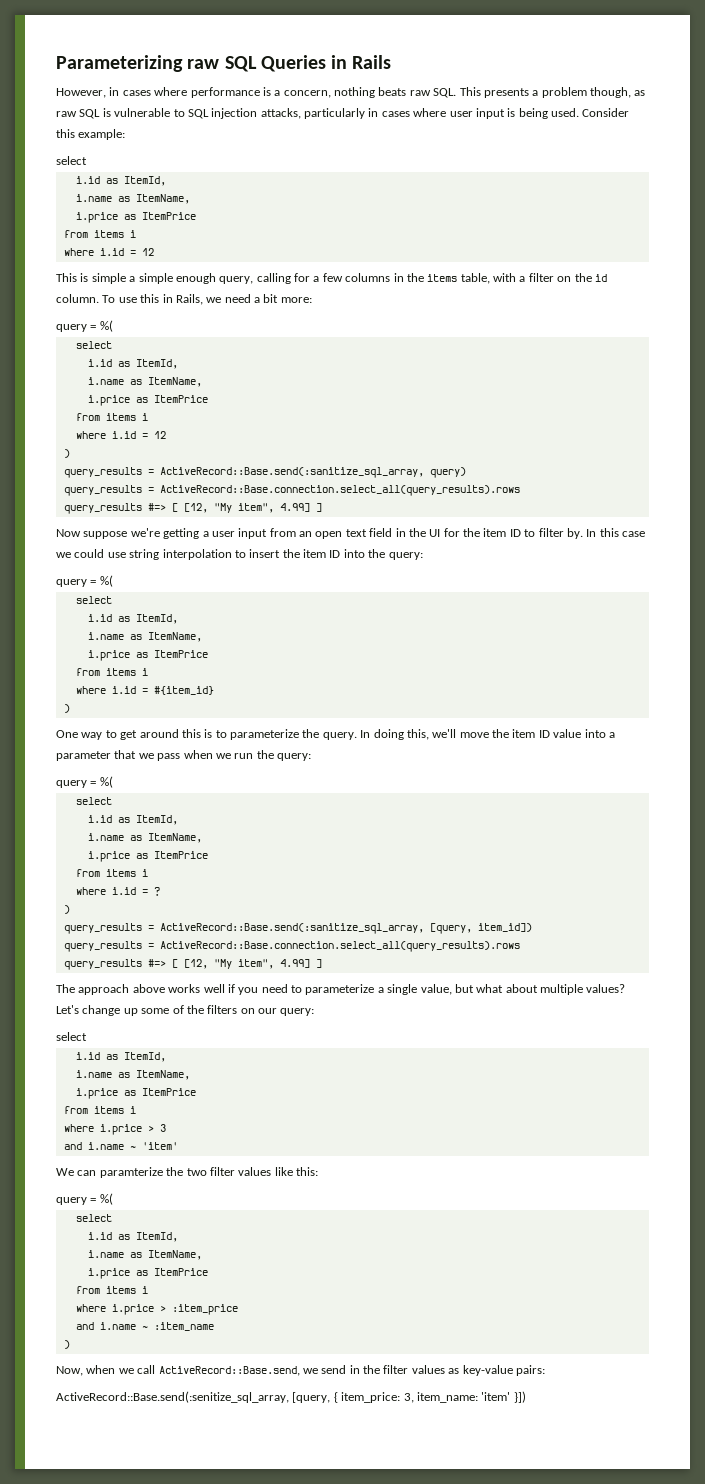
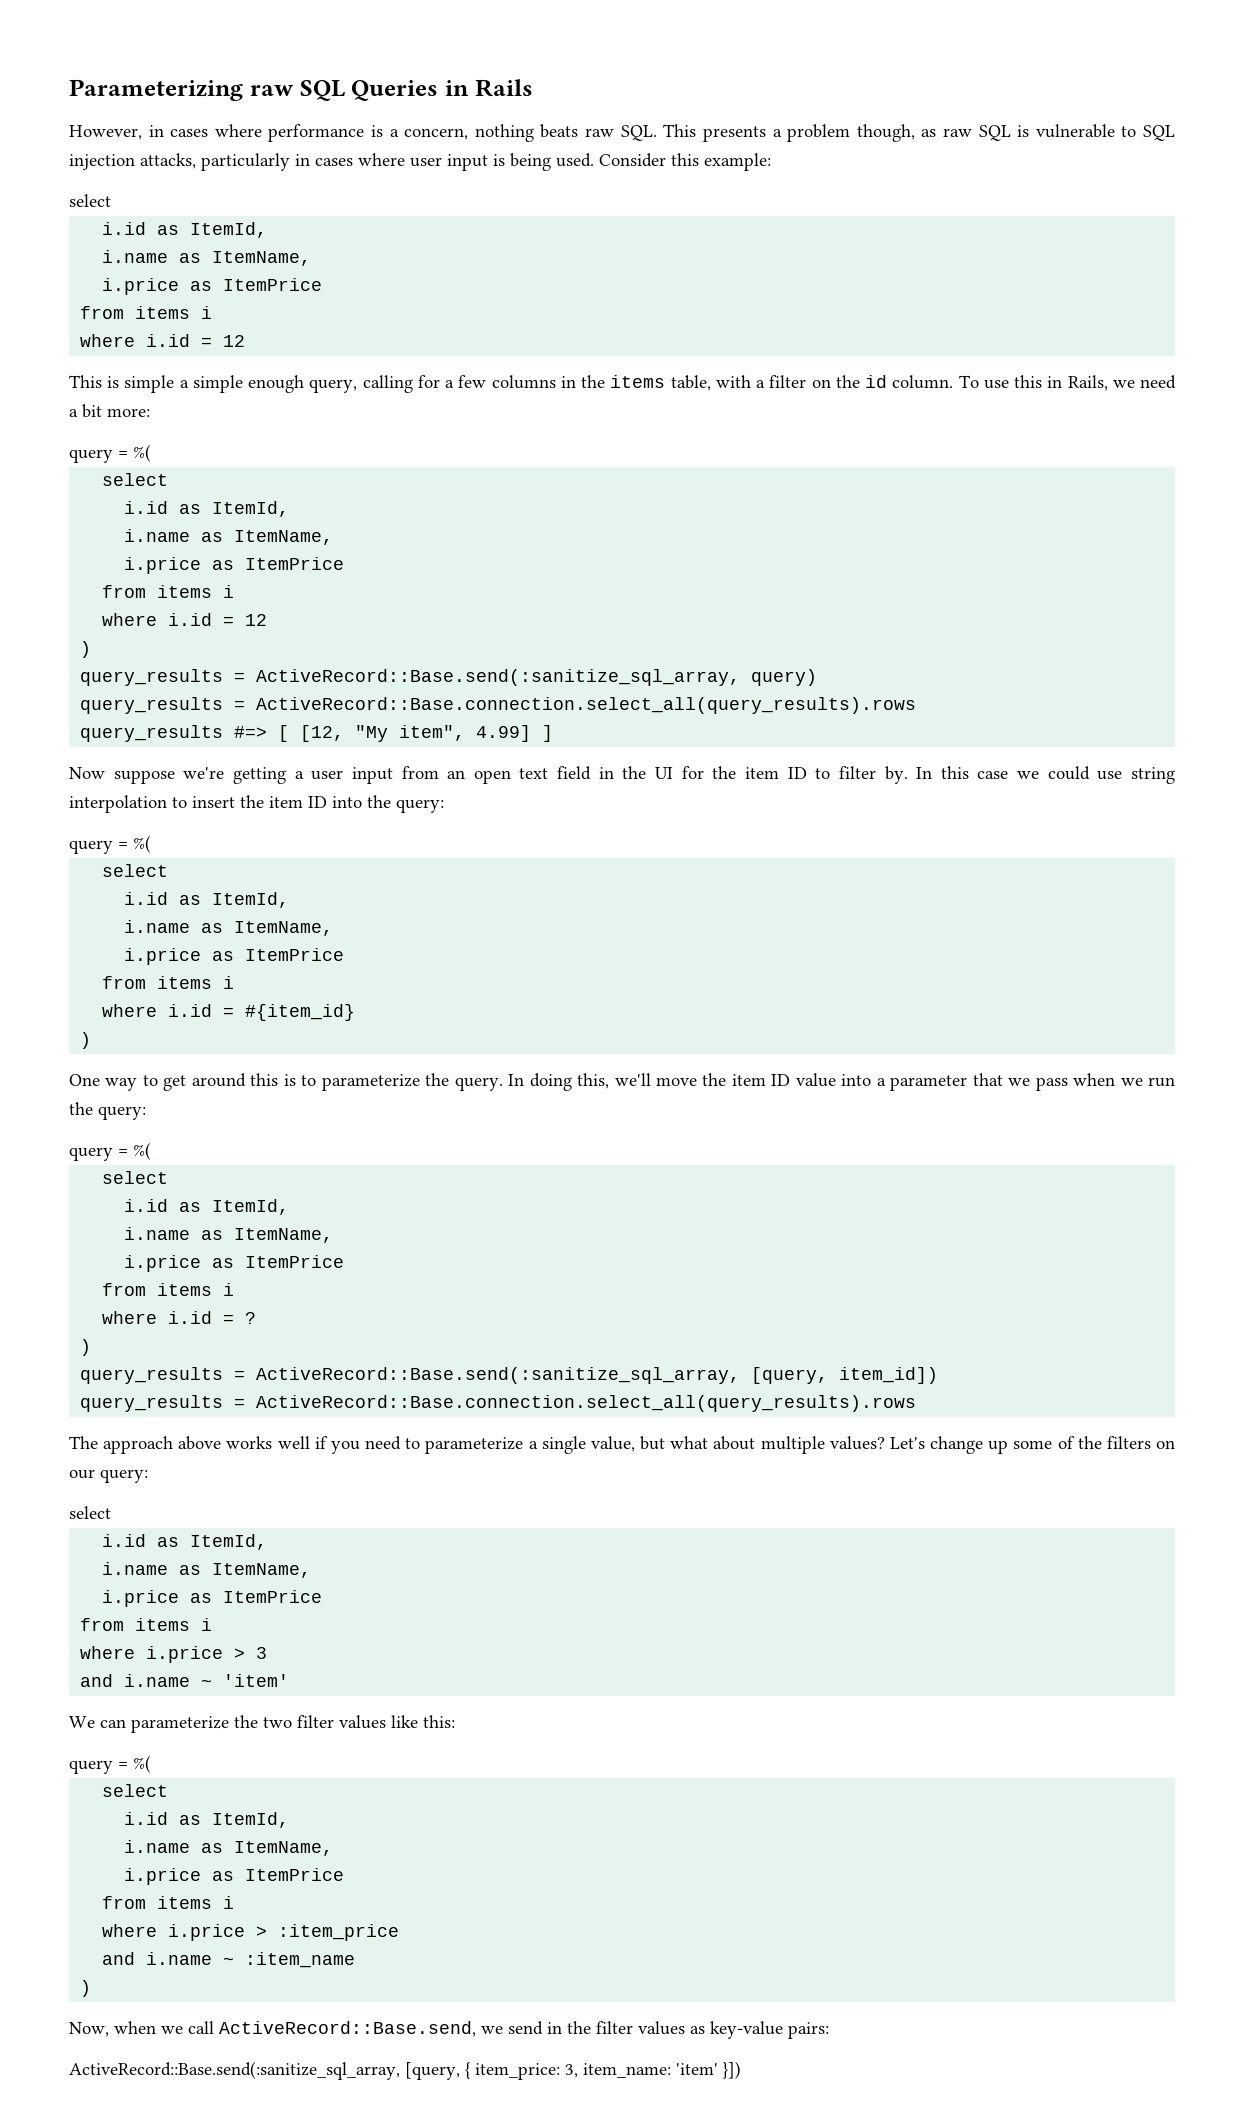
  query_results = ActiveRecord::Base.send(:sanitize_sql_array, [query, item_id])
  query_results = ActiveRecord::Base.connection.select_all(query_results).rows
- query_results #=> [ [12, "My item", 4.99] ]
- We can paramterize the two filter values like this:
+ We can parameterize the two filter values like this:
- ActiveRecord::Base.send(:senitize_sql_array, [query, { item_price: 3, item_name: 'item' }])
+ ActiveRecord::Base.send(:sanitize_sql_array, [query, { item_price: 3, item_name: 'item' }])

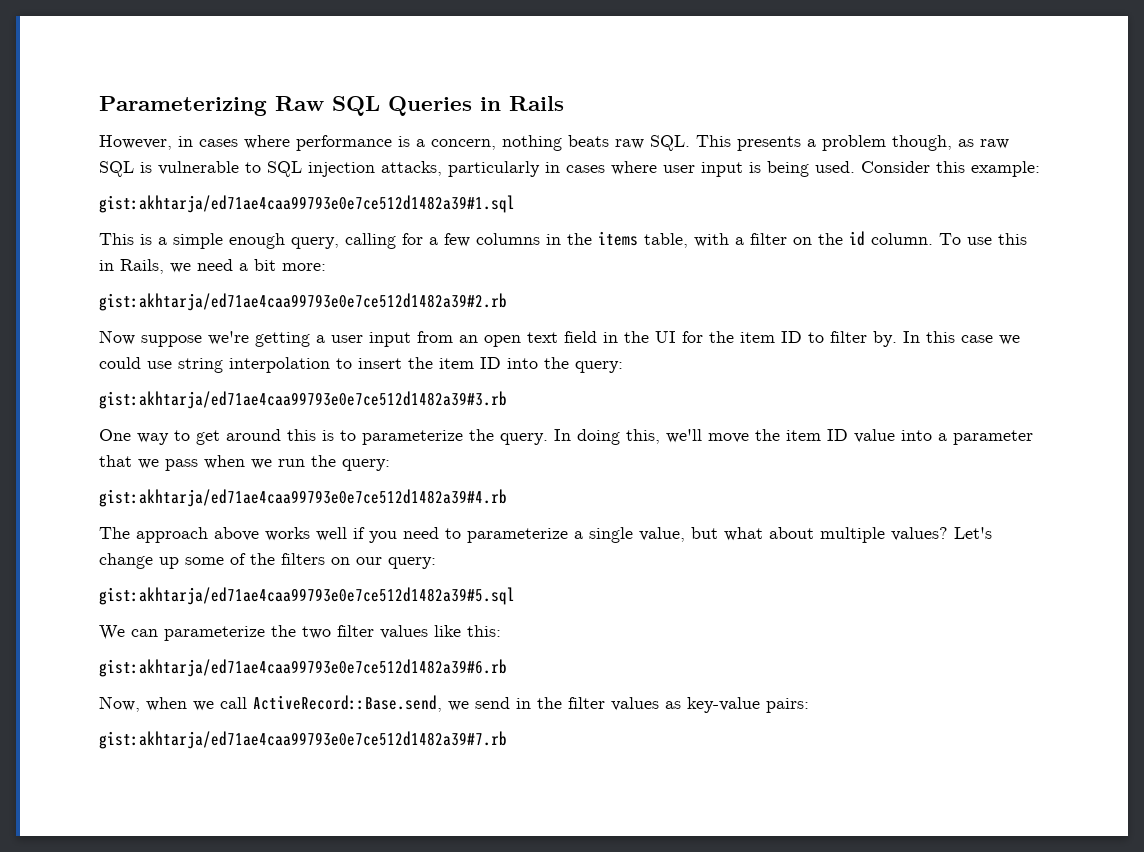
- Parameterizing raw SQL Queries in Rails
+ Parameterizing Raw SQL Queries in Rails
  Consider this example:
- select
- i.id as ItemId,
- i.name as ItemName,
- i.price as ItemPrice
- from items i
- where i.id = 12
+ gist:akhtarja/ed71ae4caa99793e0e7ce512d1482a39#1.sql
- This is simple a simple enough query, calling for a few columns in the items table, with a filter on the id column.
+ This is a simple enough query, calling for a few columns in the items table, with a filter on the id column.
  To use this in Rails, we need a bit more:
- query = %(
- select
- i.id as ItemId,
- i.name as ItemName,
- i.price as ItemPrice
- from items i
- where i.id = 12
- )
- query_results = ActiveRecord::Base.send(:sanitize_sql_array, query)
- query_results = ActiveRecord::Base.connection.select_all(query_results).rows
- query_results #=> [ [12, "My item", 4.99] ]
+ gist:akhtarja/ed71ae4caa99793e0e7ce512d1482a39#2.rb
  In this case we could use string interpolation to insert the item ID into the query:
- query = %(
- select
- i.id as ItemId,
- i.name as ItemName,
- i.price as ItemPrice
- from items i
- where i.id = #{item_id}
- )
+ gist:akhtarja/ed71ae4caa99793e0e7ce512d1482a39#3.rb
  In doing this, we'll move the item ID value into a parameter that we pass when we run the query:
- query = %(
- select
- i.id as ItemId,
- i.name as ItemName,
- i.price as ItemPrice
- from items i
- where i.id = ?
- )
- query_results = ActiveRecord::Base.send(:sanitize_sql_array, [query, item_id])
- query_results = ActiveRecord::Base.connection.select_all(query_results).rows
+ gist:akhtarja/ed71ae4caa99793e0e7ce512d1482a39#4.rb
  Let's change up some of the filters on our query:
- select
- i.id as ItemId,
- i.name as ItemName,
- i.price as ItemPrice
- from items i
- where i.price > 3
- and i.name ~ 'item'
+ gist:akhtarja/ed71ae4caa99793e0e7ce512d1482a39#5.sql
  We can parameterize the two filter values like this:
- query = %(
- select
- i.id as ItemId,
- i.name as ItemName,
- i.price as ItemPrice
- from items i
- where i.price > :item_price
- and i.name ~ :item_name
- )
+ gist:akhtarja/ed71ae4caa99793e0e7ce512d1482a39#6.rb
- ActiveRecord::Base.send(:sanitize_sql_array, [query, { item_price: 3, item_name: 'item' }])
+ gist:akhtarja/ed71ae4caa99793e0e7ce512d1482a39#7.rb

